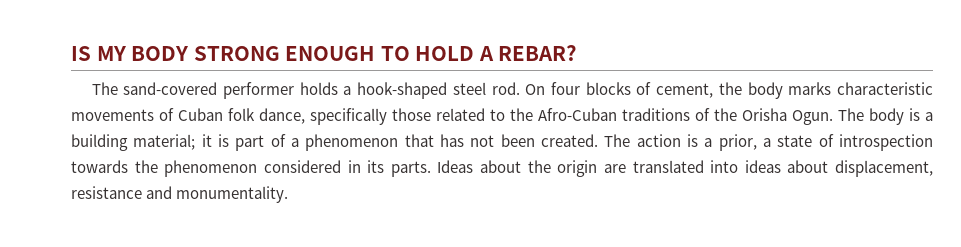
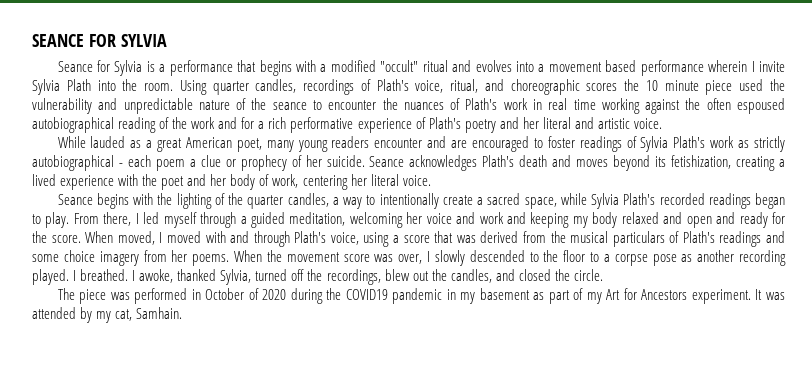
- IS MY BODY STRONG ENOUGH TO HOLD A REBAR?
- The sand-covered performer holds a hook-shaped steel rod. On four blocks of cement, the body marks characteristic movements of Cuban folk dance, specifically those related to the Afro-Cuban traditions of the Orisha Ogun. The body is a building material; it is part of a phenomenon that has not been created. The action is a prior, a state of introspection towards the phenomenon considered in its parts. Ideas about the origin are translated into ideas about displacement, resistance and monumentality.
+ SEANCE FOR SYLVIA
+ Seance for Sylvia is a performance that begins with a modified "occult" ritual and evolves into a movement based performance wherein I invite Sylvia Plath into the room. Using quarter candles, recordings of Plath's voice, ritual, and choreographic scores the 10 minute piece used the vulnerability and unpredictable nature of the seance to encounter the nuances of Plath's work in real time working against the often espoused autobiographical reading of the work and for a rich performative experience of Plath's poetry and her literal and artistic voice.
+ While lauded as a great American poet, many young readers encounter and are encouraged to foster readings of Sylvia Plath's work as strictly autobiographical - each poem a clue or prophecy of her suicide. Seance acknowledges Plath's death and moves beyond its fetishization, creating a lived experience with the poet and her body of work, centering her literal voice.
+ Seance begins with the lighting of the quarter candles, a way to intentionally create a sacred space, while Sylvia Plath's recorded readings began to play. From there, I led myself through a guided meditation, welcoming her voice and work and keeping my body relaxed and open and ready for the score. When moved, I moved with and through Plath's voice, using a score that was derived from the musical particulars of Plath's readings and some choice imagery from her poems. When the movement score was over, I slowly descended to the floor to a corpse pose as another recording played. I breathed. I awoke, thanked Sylvia, turned off the recordings, blew out the candles, and closed the circle.
+ The piece was performed in October of 2020 during the COVID19 pandemic in my basement as part of my Art for Ancestors experiment. It was attended by my cat, Samhain.

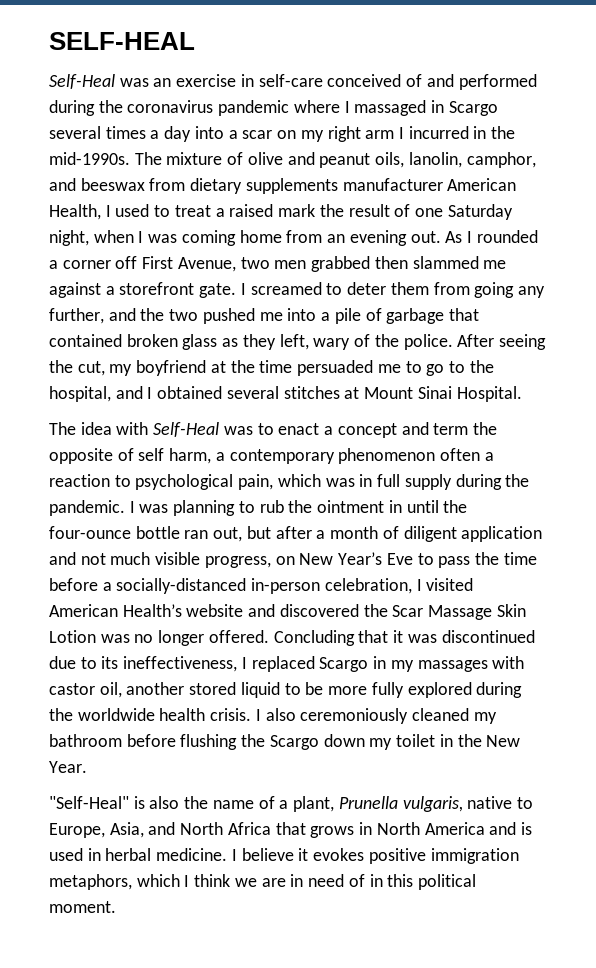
- SEANCE FOR SYLVIA
- Seance for Sylvia is a performance that begins with a modified "occult" ritual and evolves into a movement based performance wherein I invite Sylvia Plath into the room. Using quarter candles, recordings of Plath's voice, ritual, and choreographic scores the 10 minute piece used the vulnerability and unpredictable nature of the seance to encounter the nuances of Plath's work in real time working against the often espoused autobiographical reading of the work and for a rich performative experience of Plath's poetry and her literal and artistic voice.
- While lauded as a great American poet, many young readers encounter and are encouraged to foster readings of Sylvia Plath's work as strictly autobiographical - each poem a clue or prophecy of her suicide. Seance acknowledges Plath's death and moves beyond its fetishization, creating a lived experience with the poet and her body of work, centering her literal voice.
- Seance begins with the lighting of the quarter candles, a way to intentionally create a sacred space, while Sylvia Plath's recorded readings began to play. From there, I led myself through a guided meditation, welcoming her voice and work and keeping my body relaxed and open and ready for the score. When moved, I moved with and through Plath's voice, using a score that was derived from the musical particulars of Plath's readings and some choice imagery from her poems. When the movement score was over, I slowly descended to the floor to a corpse pose as another recording played. I breathed. I awoke, thanked Sylvia, turned off the recordings, blew out the candles, and closed the circle.
- The piece was performed in October of 2020 during the COVID19 pandemic in my basement as part of my Art for Ancestors experiment. It was attended by my cat, Samhain.
+ SELF-HEAL
+ Self-Heal was an exercise in self-care conceived of and performed during the coronavirus pandemic where I massaged in Scargo several times a day into a scar on my right arm I incurred in the mid-1990s. The mixture of olive and peanut oils, lanolin, camphor, and beeswax from dietary supplements manufacturer American Health, I used to treat a raised mark the result of one Saturday night, when I was coming home from an evening out. As I rounded a corner off First Avenue, two men grabbed then slammed me against a storefront gate. I screamed to deter them from going any further, and the two pushed me into a pile of garbage that contained broken glass as they left, wary of the police. After seeing the cut, my boyfriend at the time persuaded me to go to the hospital, and I obtained several stitches at Mount Sinai Hospital.
+ The idea with Self-Heal was to enact a concept and term the opposite of self harm, a contemporary phenomenon often a reaction to psychological pain, which was in full supply during the pandemic. I was planning to rub the ointment in until the four-ounce bottle ran out, but after a month of diligent application and not much visible progress, on New Year’s Eve to pass the time before a socially-distanced in-person celebration, I visited American Health’s website and discovered the Scar Massage Skin Lotion was no longer offered. Concluding that it was discontinued due to its ineffectiveness, I replaced Scargo in my massages with castor oil, another stored liquid to be more fully explored during the worldwide health crisis. I also ceremoniously cleaned my bathroom before flushing the Scargo down my toilet in the New Year.
+ "Self-Heal" is also the name of a plant, Prunella vulgaris, native to Europe, Asia, and North Africa that grows in North America and is used in herbal medicine. I believe it evokes positive immigration metaphors, which I think we are in need of in this political moment.

